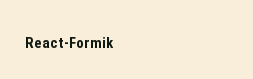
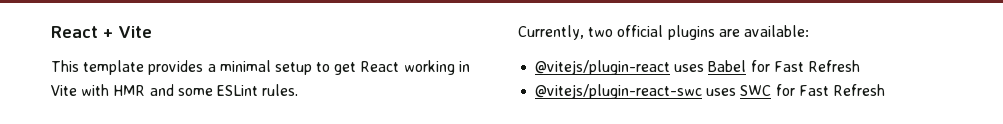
- React-Formik
+ React + Vite
+ This template provides a minimal setup to get React working in Vite with HMR and some ESLint rules.
+ Currently, two official plugins are available:
+ @vitejs/plugin-react uses Babel for Fast Refresh
+ @vitejs/plugin-react-swc uses SWC for Fast Refresh

